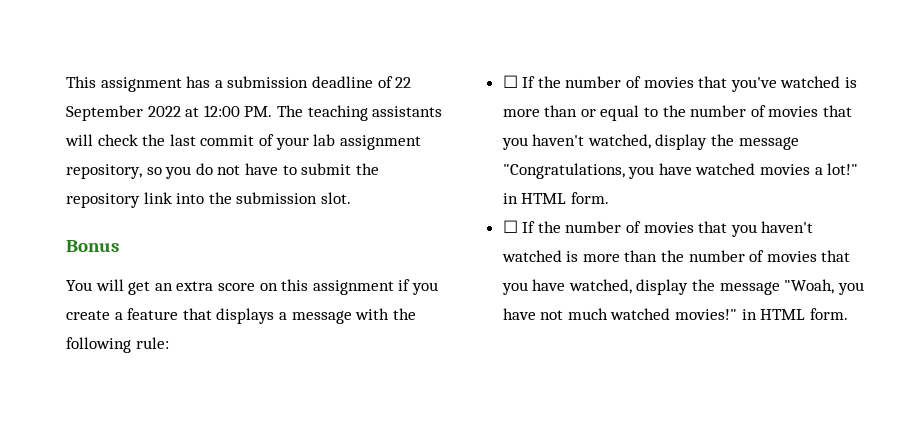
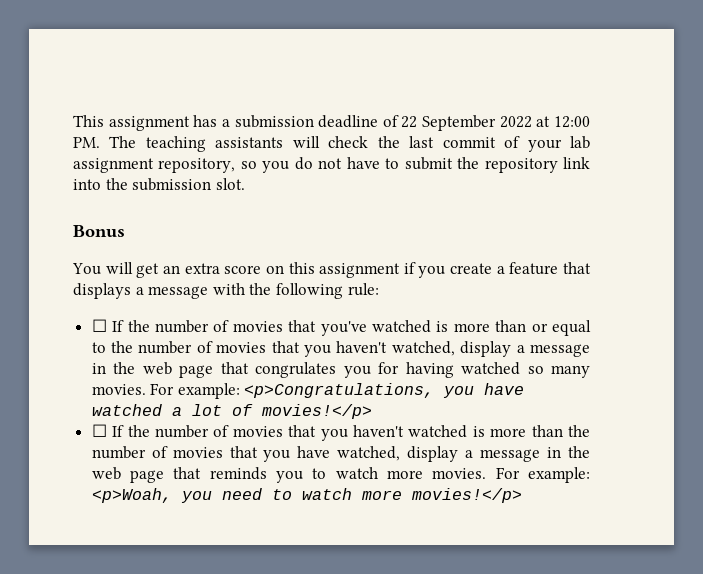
- ☐ If the number of movies that you've watched is more than or equal to the number of movies that you haven't watched, display the message "Congratulations, you have watched movies a lot!" in HTML form.
+ ☐ If the number of movies that you've watched is more than or equal to the number of movies that you haven't watched, display a message in the web page that congrulates you for having watched so many movies. For example: <p>Congratulations, you have watched a lot of movies!</p>
- ☐ If the number of movies that you haven't watched is more than the number of movies that you have watched, display the message "Woah, you have not much watched movies!" in HTML form.
+ ☐ If the number of movies that you haven't watched is more than the number of movies that you have watched, display a message in the web page that reminds you to watch more movies. For example: <p>Woah, you need to watch more movies!</p>

